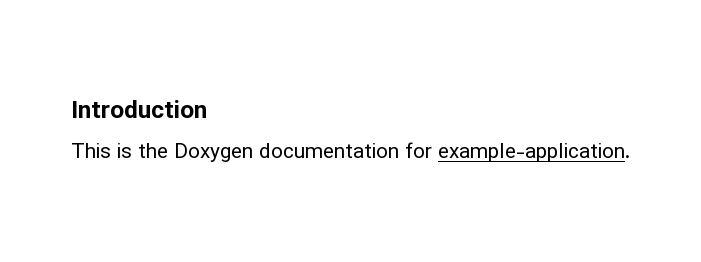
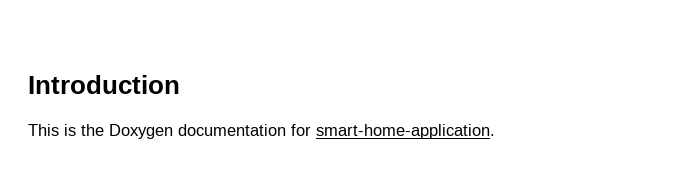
- This is the Doxygen documentation for example-application.
+ This is the Doxygen documentation for smart-home-application.

